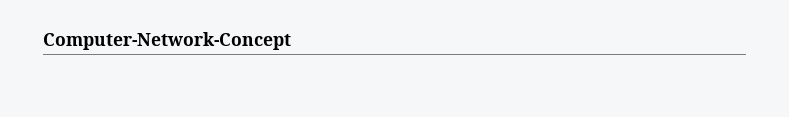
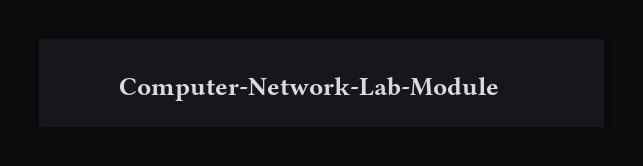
- Computer-Network-Concept
+ Computer-Network-Lab-Module

